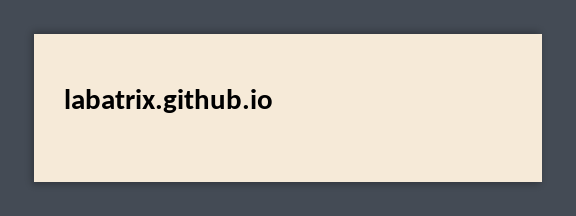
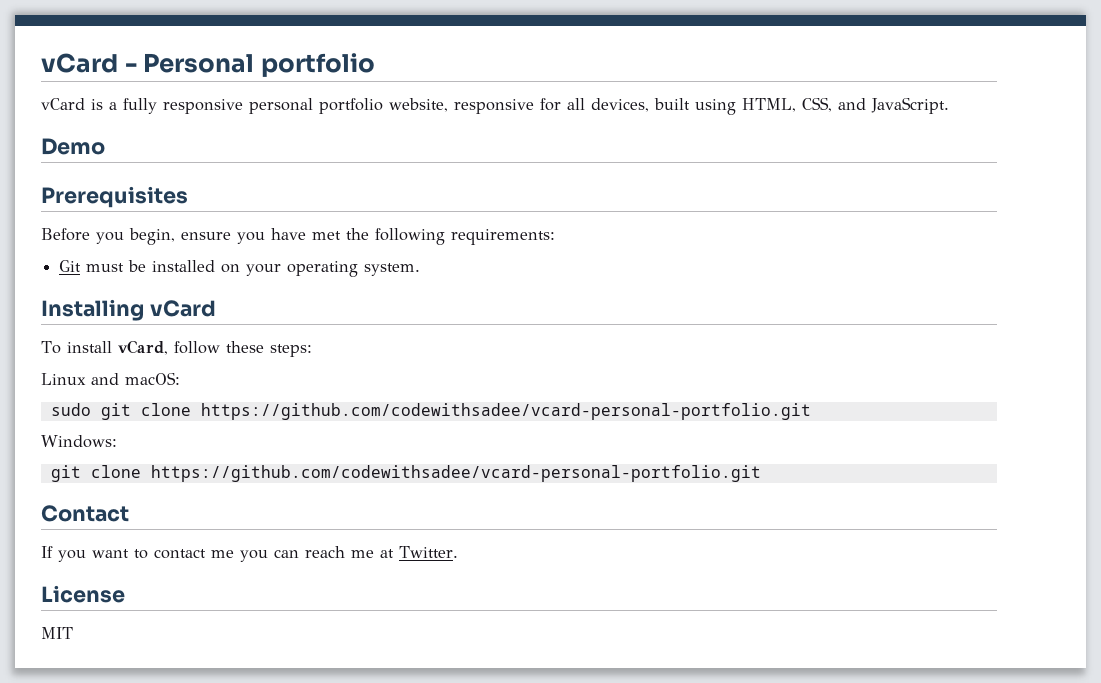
- labatrix.github.io
+ vCard - Personal portfolio
+ vCard is a fully responsive personal portfolio website, responsive for all devices, built using HTML, CSS, and JavaScript.
+ Demo
+ Prerequisites
+ Before you begin, ensure you have met the following requirements:
+ Git must be installed on your operating system.
+ Installing vCard
+ To install vCard, follow these steps:
+ Linux and macOS:
+ sudo git clone https://github.com/codewithsadee/vcard-personal-portfolio.git
+ Windows:
+ git clone https://github.com/codewithsadee/vcard-personal-portfolio.git
+ Contact
+ If you want to contact me you can reach me at Twitter.
+ License
+ MIT

